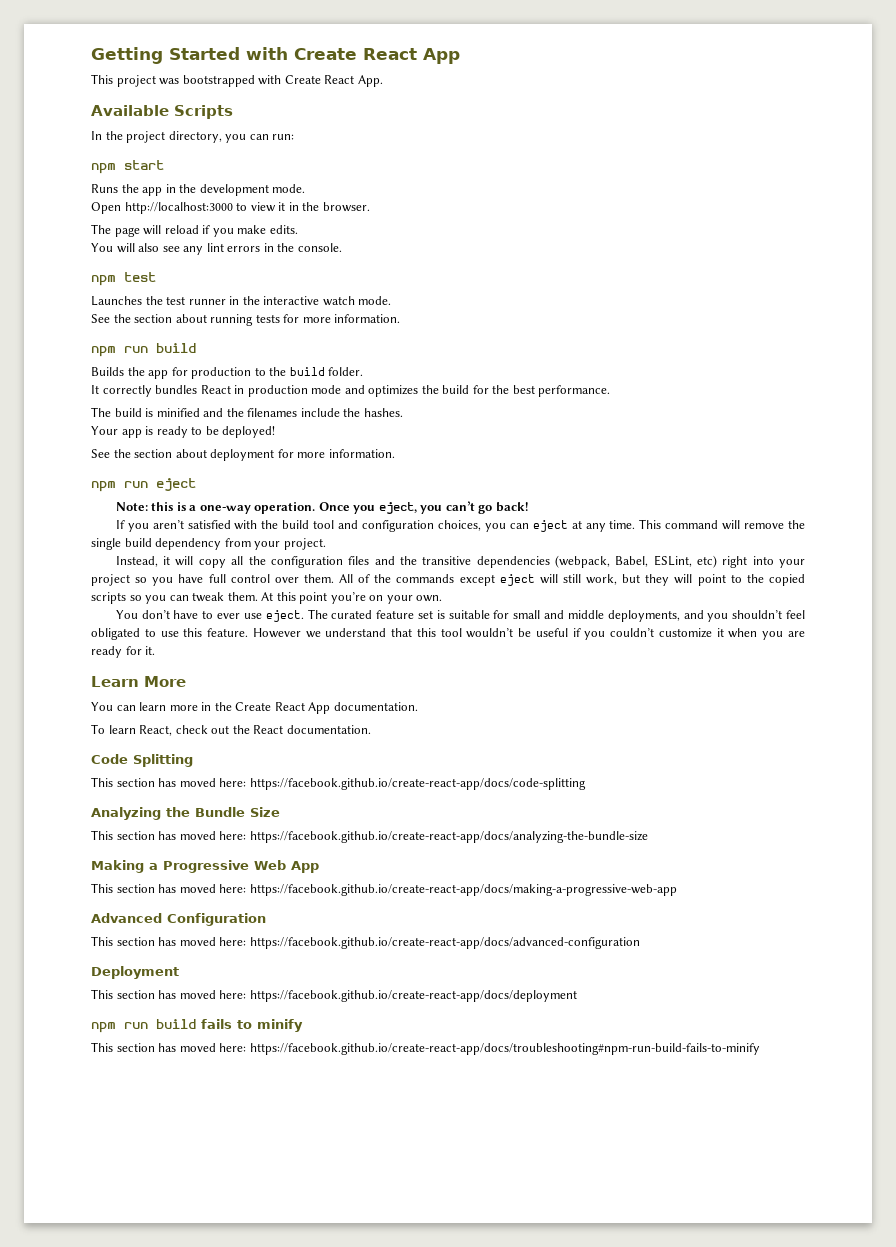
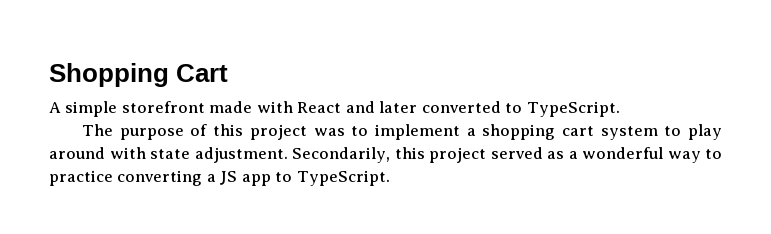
- Getting Started with Create React App
- This project was bootstrapped with Create React App.
- Available Scripts
- In the project directory, you can run:
- npm start
- Runs the app in the development mode.
- Open http://localhost:3000 to view it in the browser.
- The page will reload if you make edits.
- You will also see any lint errors in the console.
- npm test
- Launches the test runner in the interactive watch mode.
- See the section about running tests for more information.
- npm run build
- Builds the app for production to the build folder.
- It correctly bundles React in production mode and optimizes the build for the best performance.
- The build is minified and the filenames include the hashes.
- Your app is ready to be deployed!
- See the section about deployment for more information.
- npm run eject
- Note: this is a one-way operation. Once you eject, you can’t go back!
- If you aren’t satisfied with the build tool and configuration choices, you can eject at any time. This command will remove the single build dependency from your project.
- Instead, it will copy all the configuration files and the transitive dependencies (webpack, Babel, ESLint, etc) right into your project so you have full control over them. All of the commands except eject will still work, but they will point to the copied scripts so you can tweak them. At this point you’re on your own.
- You don’t have to ever use eject. The curated feature set is suitable for small and middle deployments, and you shouldn’t feel obligated to use this feature. However we understand that this tool wouldn’t be useful if you couldn’t customize it when you are ready for it.
- Learn More
- You can learn more in the Create React App documentation.
- To learn React, check out the React documentation.
- Code Splitting
- This section has moved here: https://facebook.github.io/create-react-app/docs/code-splitting
- Analyzing the Bundle Size
- This section has moved here: https://facebook.github.io/create-react-app/docs/analyzing-the-bundle-size
- Making a Progressive Web App
- This section has moved here: https://facebook.github.io/create-react-app/docs/making-a-progressive-web-app
- Advanced Configuration
- This section has moved here: https://facebook.github.io/create-react-app/docs/advanced-configuration
- Deployment
- This section has moved here: https://facebook.github.io/create-react-app/docs/deployment
- npm run build fails to minify
- This section has moved here: https://facebook.github.io/create-react-app/docs/troubleshooting#npm-run-build-fails-to-minify
+ Shopping Cart
+ A simple storefront made with React and later converted to TypeScript.
+ The purpose of this project was to implement a shopping cart system to play around with state adjustment. Secondarily, this project served as a wonderful way to practice converting a JS app to TypeScript.

